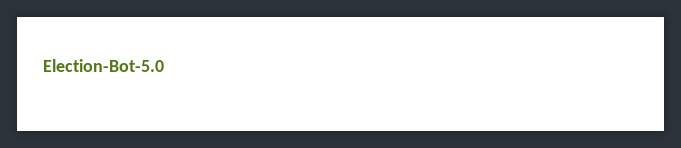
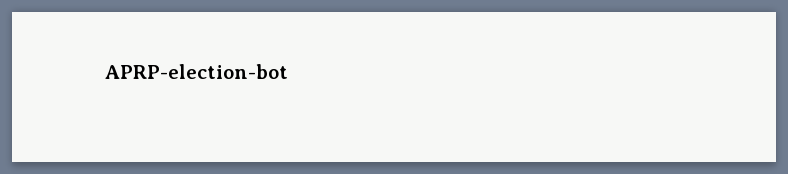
- Election-Bot-5.0
+ APRP-election-bot

